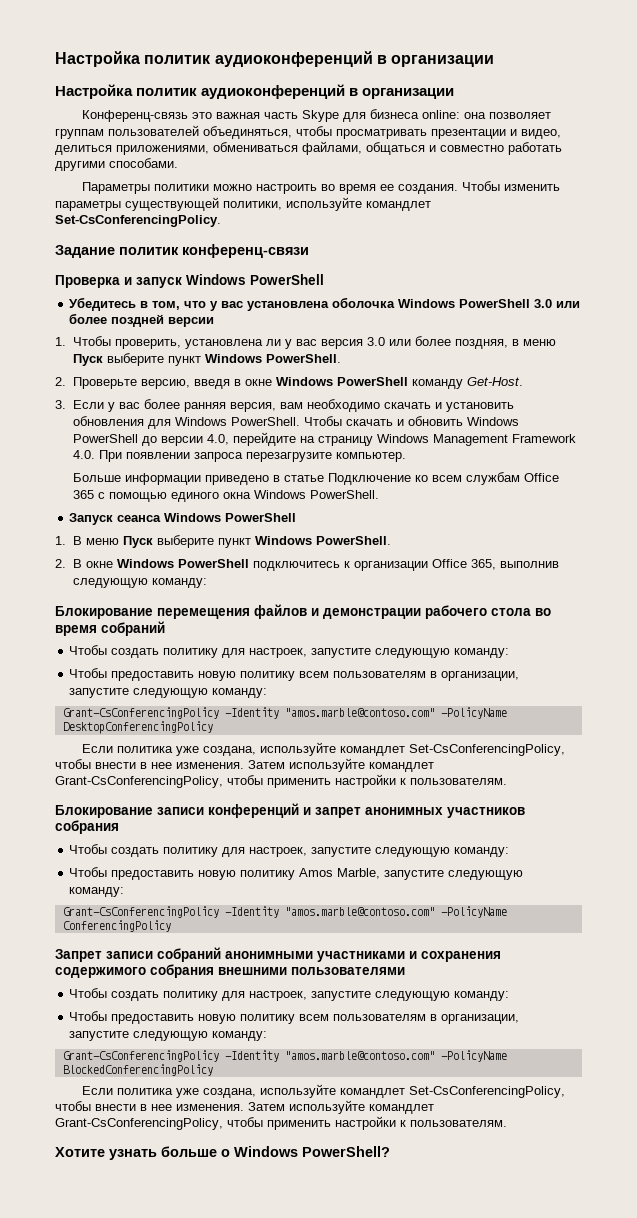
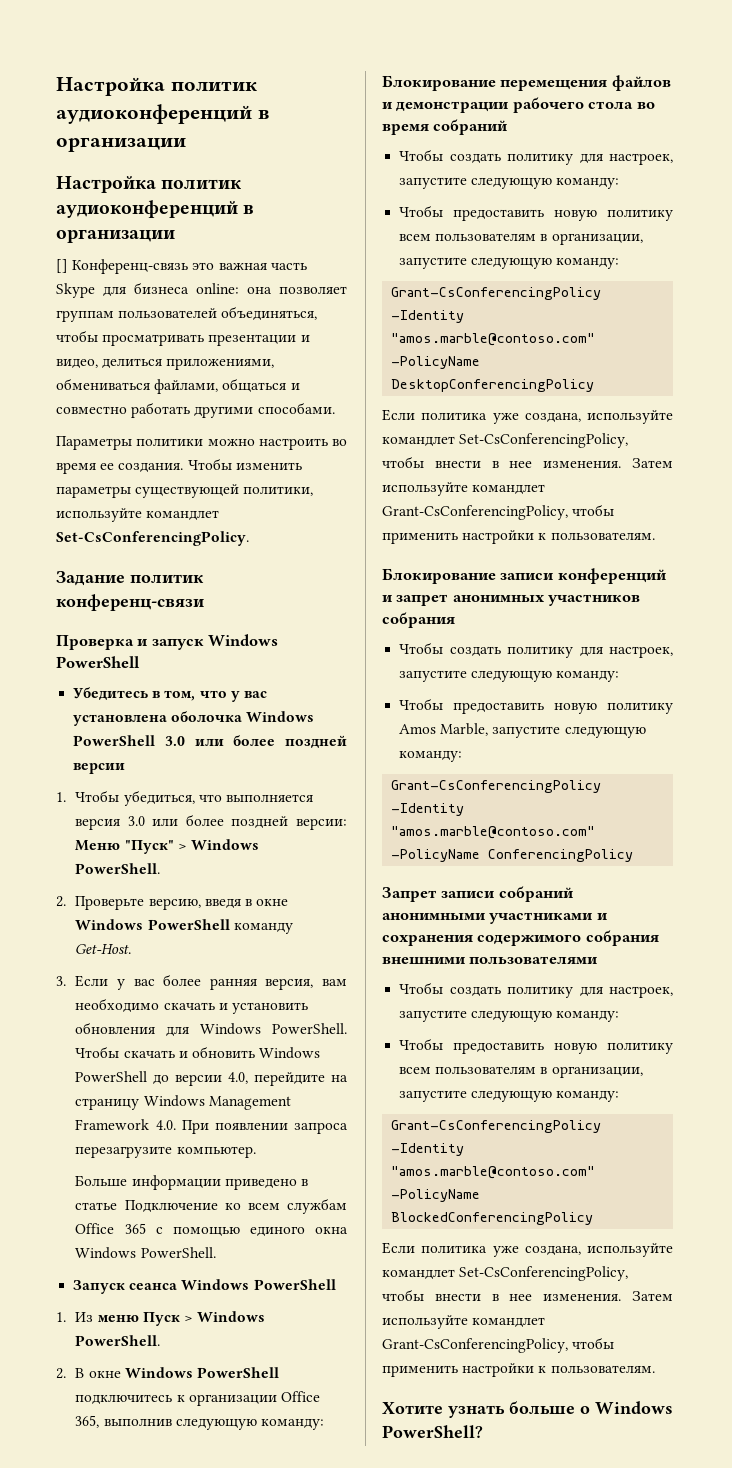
- Конференц-связь это важная часть Skype для бизнеса online: она позволяет группам пользователей объединяться, чтобы просматривать презентации и видео, делиться приложениями, обмениваться файлами, общаться и совместно работать другими способами.
+ [] Конференц-связь это важная часть Skype для бизнеса online: она позволяет группам пользователей объединяться, чтобы просматривать презентации и видео, делиться приложениями, обмениваться файлами, общаться и совместно работать другими способами.
- 1. Чтобы проверить, установлена ли у вас версия 3.0 или более поздняя, в меню Пуск выберите пункт Windows PowerShell.
+ 1. Чтобы убедиться, что выполняется версия 3.0 или более поздней версии: Меню "Пуск" > Windows PowerShell.
- 1. В меню Пуск выберите пункт Windows PowerShell.
+ 1. Из меню Пуск > Windows PowerShell.

